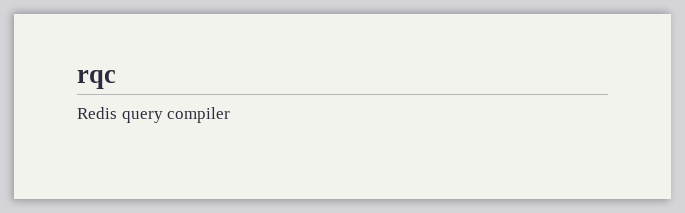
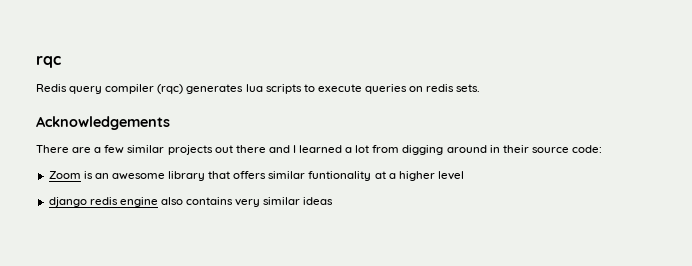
- Redis query compiler
+ Redis query compiler (rqc) generates lua scripts to execute queries on redis sets.
+ Acknowledgements
+ There are a few similar projects out there and I learned a lot from digging around in their source code:
+ Zoom is an awesome library that offers similar funtionality at a higher level
+ django redis engine also contains very similar ideas

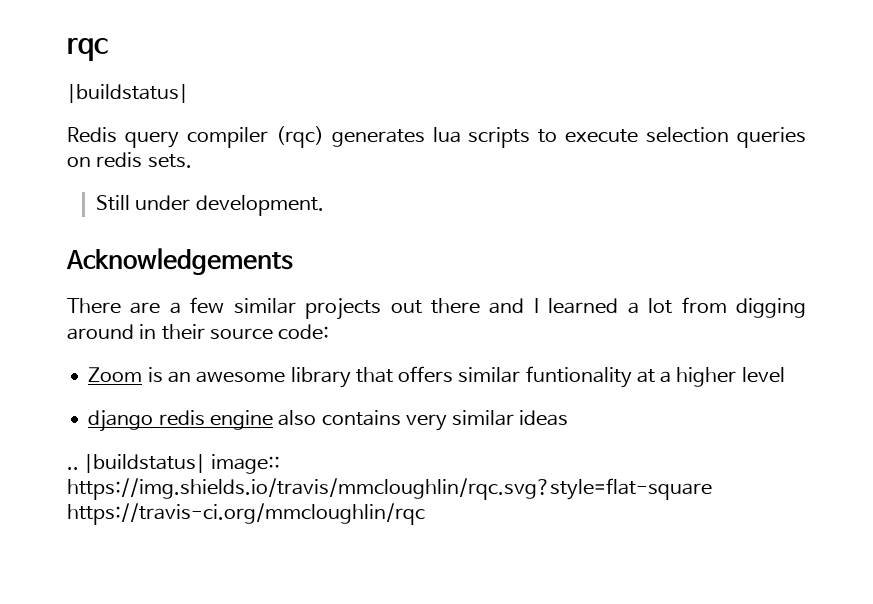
  rqc
+ |buildstatus|
- Redis query compiler (rqc) generates lua scripts to execute queries on redis sets.
+ Redis query compiler (rqc) generates lua scripts to execute selection queries on redis sets.
+ Still under development.
+ .. |buildstatus| image:: https://img.shields.io/travis/mmcloughlin/rqc.svg?style=flat-square https://travis-ci.org/mmcloughlin/rqc

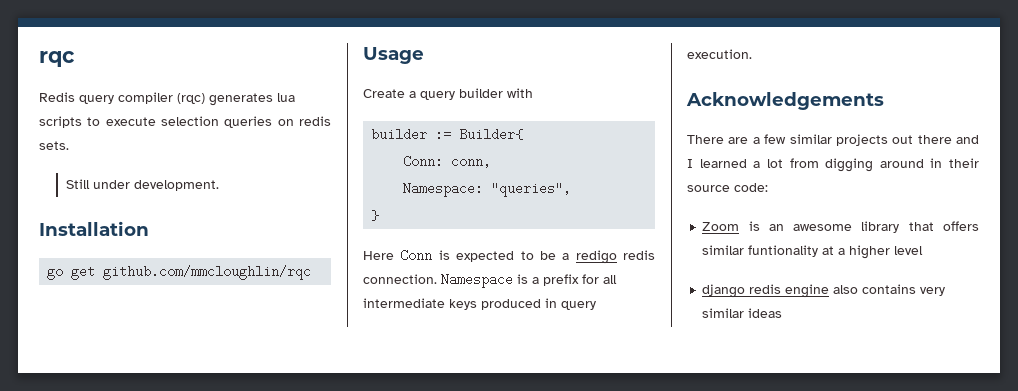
  rqc
- |buildstatus|
+ Installation
+ go get github.com/mmcloughlin/rqc
+ Usage
+ Create a query builder with
+ builder := Builder{
+ Conn: conn,
+ Namespace: "queries",
+ }
+ Here Conn is expected to be a redigo redis connection. Namespace is a prefix for all intermediate keys produced in query execution.
- .. |buildstatus| image:: https://img.shields.io/travis/mmcloughlin/rqc.svg?style=flat-square https://travis-ci.org/mmcloughlin/rqc

